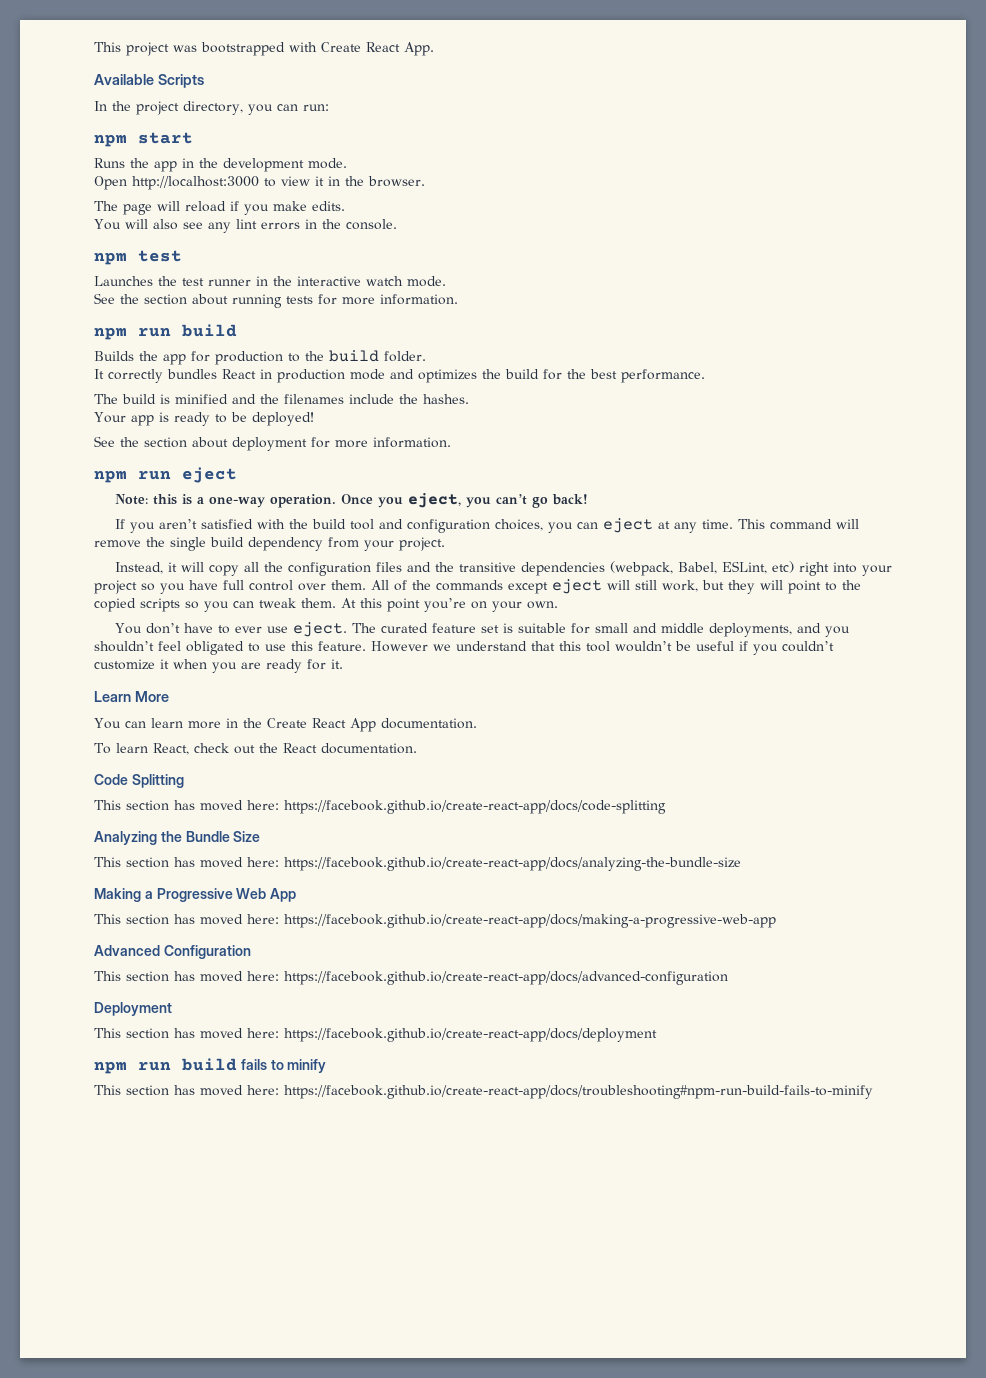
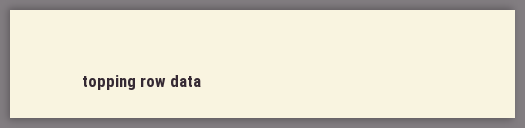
- This project was bootstrapped with Create React App.
- Available Scripts
- In the project directory, you can run:
- npm start
- Runs the app in the development mode.
- Open http://localhost:3000 to view it in the browser.
- The page will reload if you make edits.
- You will also see any lint errors in the console.
- npm test
- Launches the test runner in the interactive watch mode.
- See the section about running tests for more information.
- npm run build
- Builds the app for production to the build folder.
- It correctly bundles React in production mode and optimizes the build for the best performance.
- The build is minified and the filenames include the hashes.
- Your app is ready to be deployed!
- See the section about deployment for more information.
- npm run eject
- Note: this is a one-way operation. Once you eject, you can’t go back!
- If you aren’t satisfied with the build tool and configuration choices, you can eject at any time. This command will remove the single build dependency from your project.
- Instead, it will copy all the configuration files and the transitive dependencies (webpack, Babel, ESLint, etc) right into your project so you have full control over them. All of the commands except eject will still work, but they will point to the copied scripts so you can tweak them. At this point you’re on your own.
- You don’t have to ever use eject. The curated feature set is suitable for small and middle deployments, and you shouldn’t feel obligated to use this feature. However we understand that this tool wouldn’t be useful if you couldn’t customize it when you are ready for it.
- Learn More
- You can learn more in the Create React App documentation.
- To learn React, check out the React documentation.
- Code Splitting
- This section has moved here: https://facebook.github.io/create-react-app/docs/code-splitting
- Analyzing the Bundle Size
- This section has moved here: https://facebook.github.io/create-react-app/docs/analyzing-the-bundle-size
- Making a Progressive Web App
- This section has moved here: https://facebook.github.io/create-react-app/docs/making-a-progressive-web-app
- Advanced Configuration
- This section has moved here: https://facebook.github.io/create-react-app/docs/advanced-configuration
- Deployment
- This section has moved here: https://facebook.github.io/create-react-app/docs/deployment
- npm run build fails to minify
- This section has moved here: https://facebook.github.io/create-react-app/docs/troubleshooting#npm-run-build-fails-to-minify
+ topping row data

